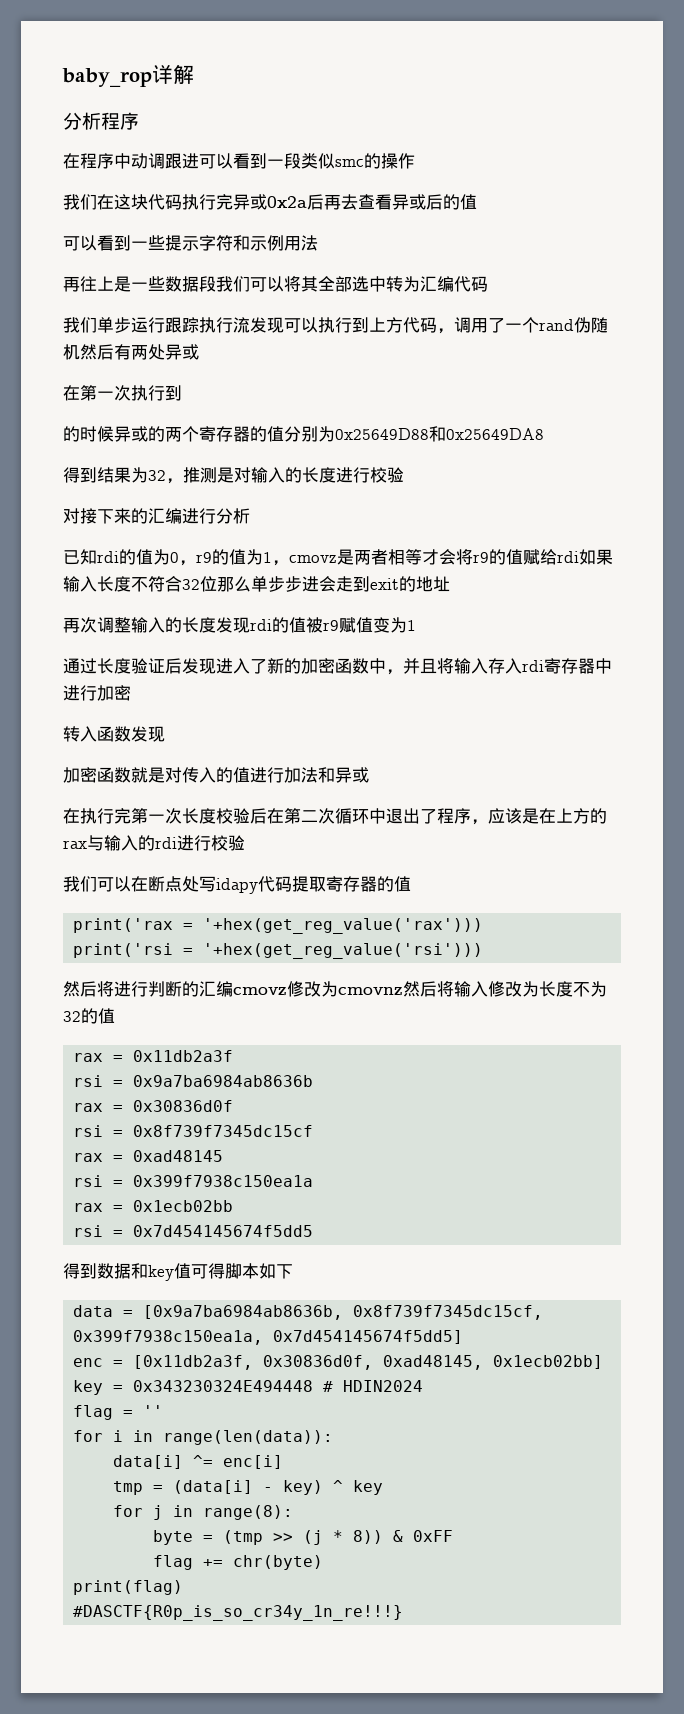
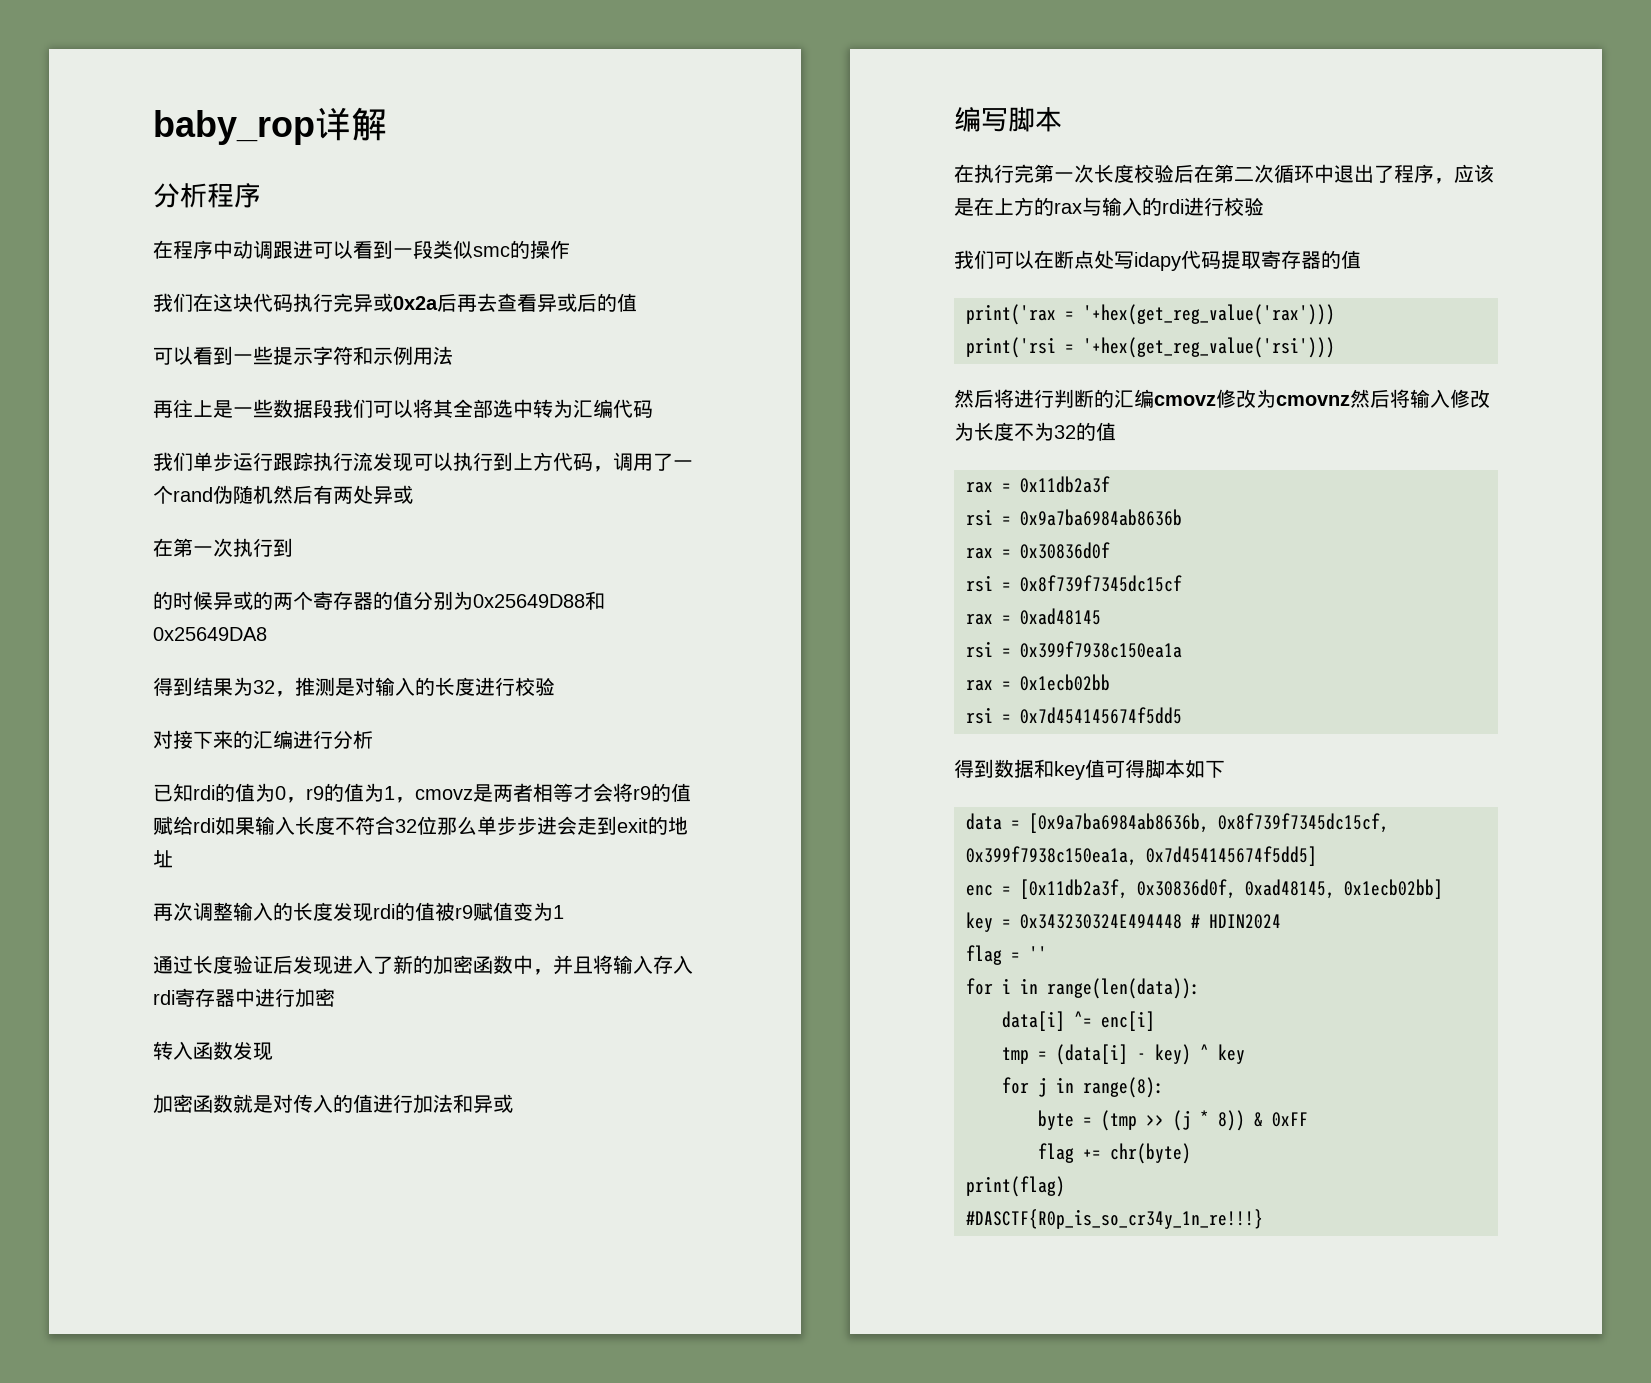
+ 编写脚本

